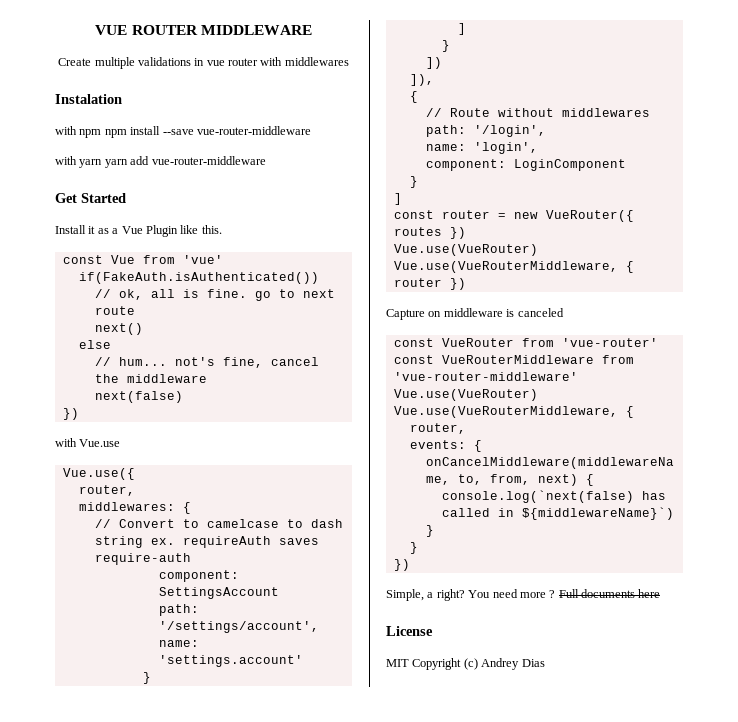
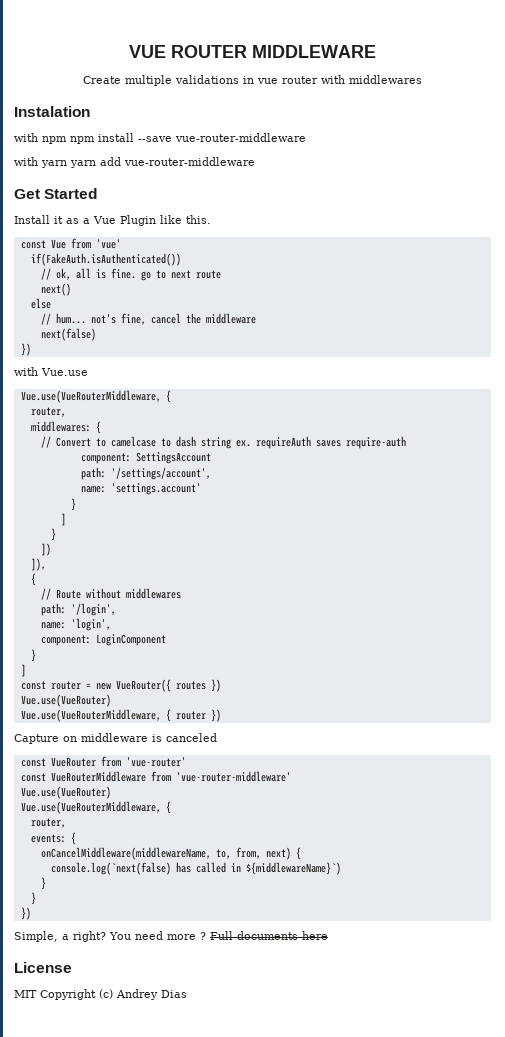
  with Vue.use
- Vue.use({
+ Vue.use(VueRouterMiddleware, {

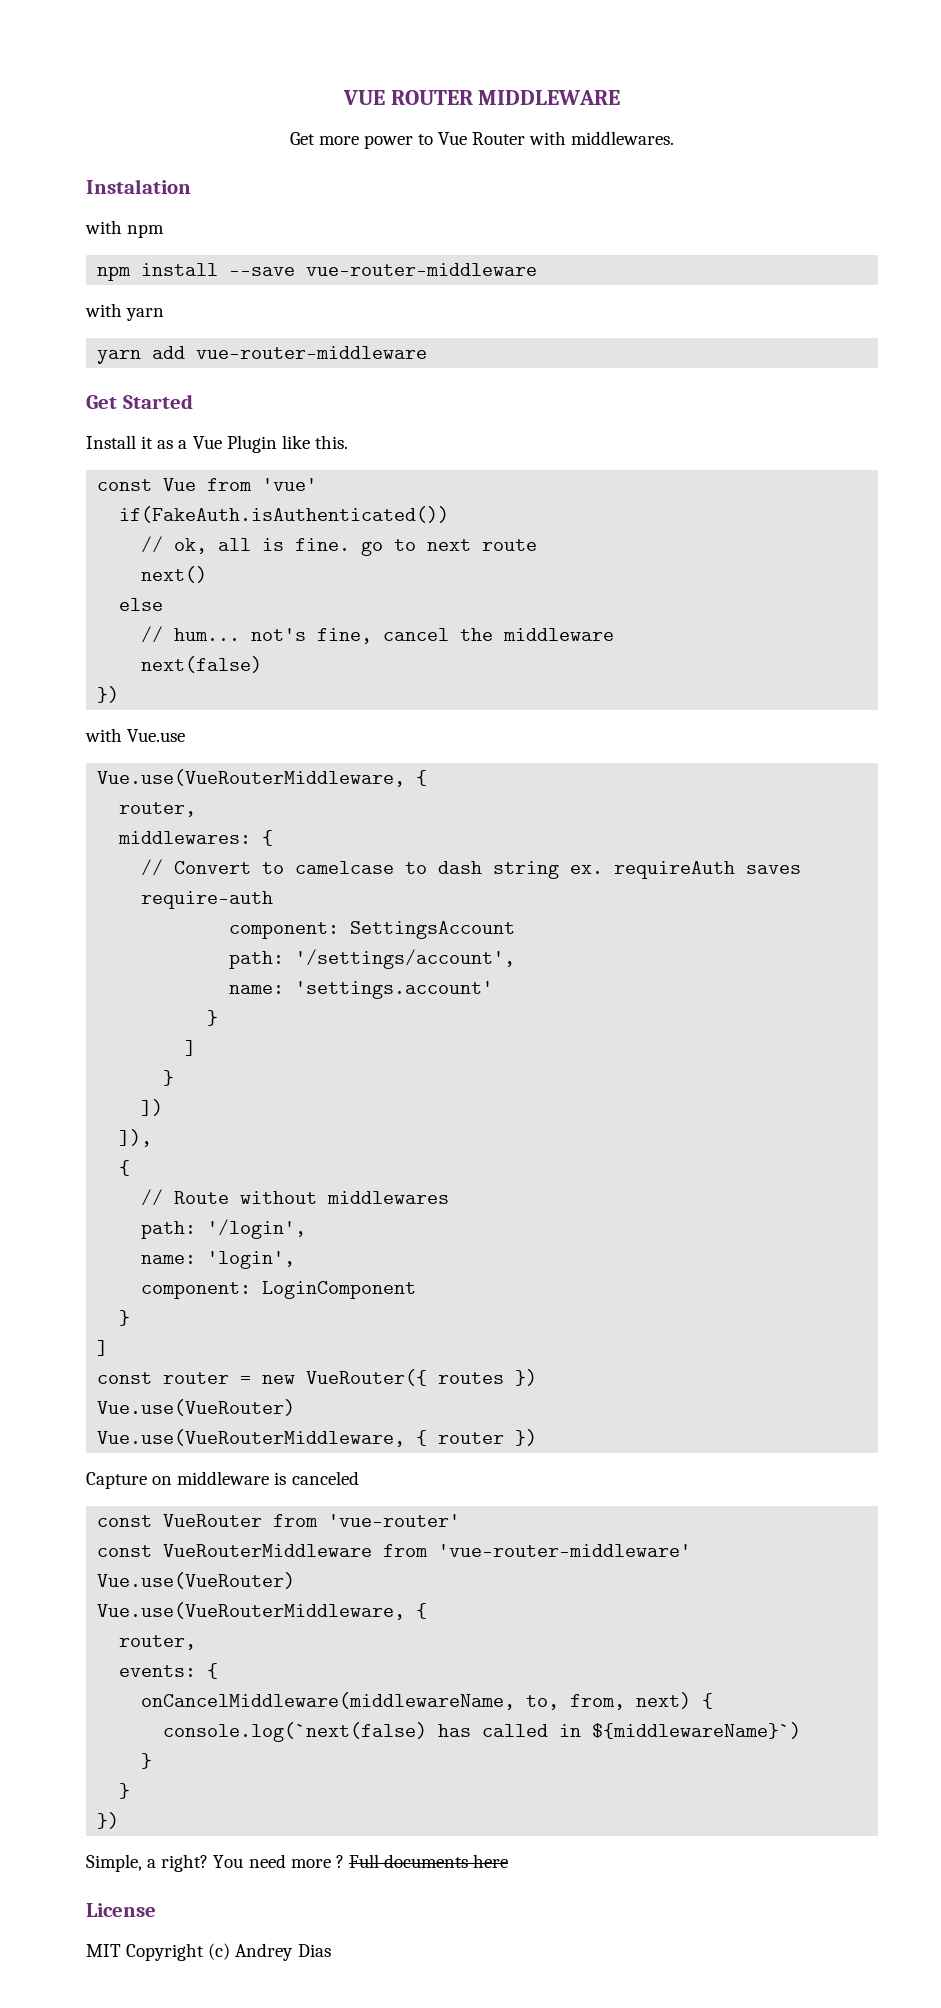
- Create multiple validations in vue router with middlewares
+ Get more power to Vue Router with middlewares.
- with npm npm install --save vue-router-middleware
+ with npm
+ npm install --save vue-router-middleware
- with yarn yarn add vue-router-middleware
+ with yarn
+ yarn add vue-router-middleware

